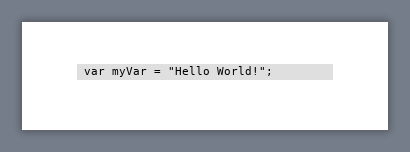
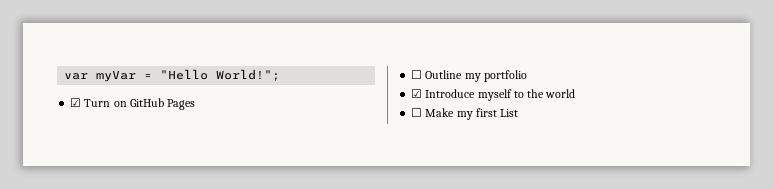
+ ☑ Turn on GitHub Pages
+ ☐ Outline my portfolio
+ ☑ Introduce myself to the world
+ ☐ Make my first List

